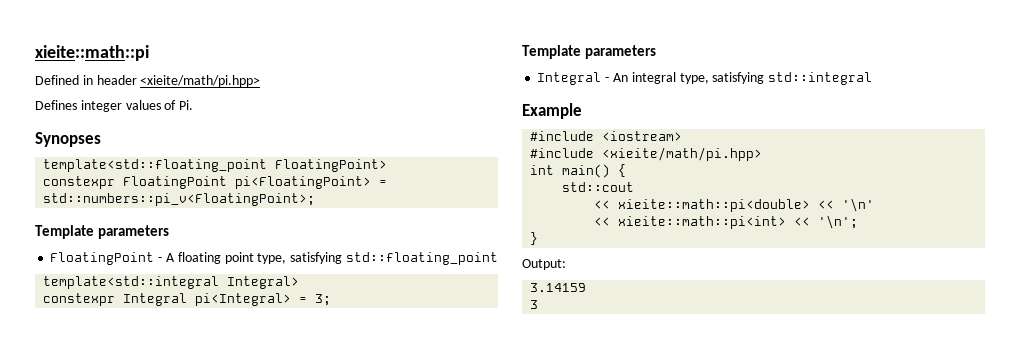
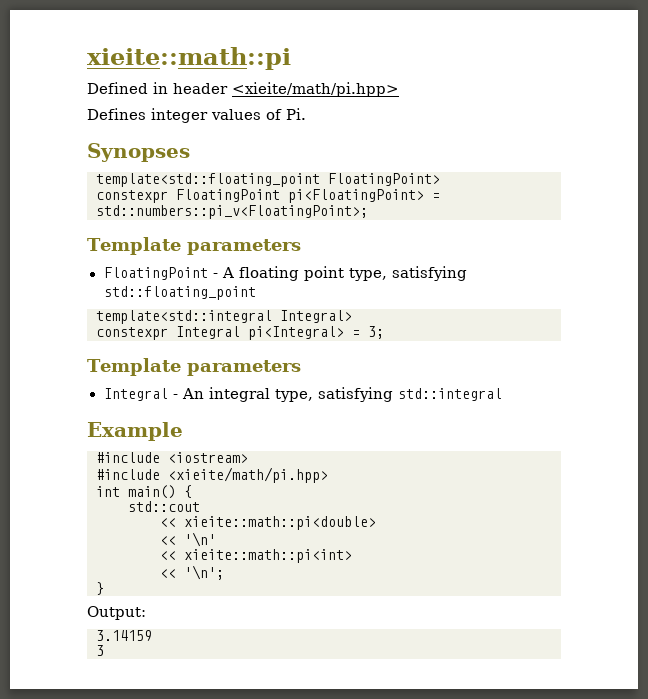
- << xieite::math::pi<double> << '\n'
+ << xieite::math::pi<double>
+ << '\n'
- << xieite::math::pi<int> << '\n';
+ << xieite::math::pi<int>
+ << '\n';

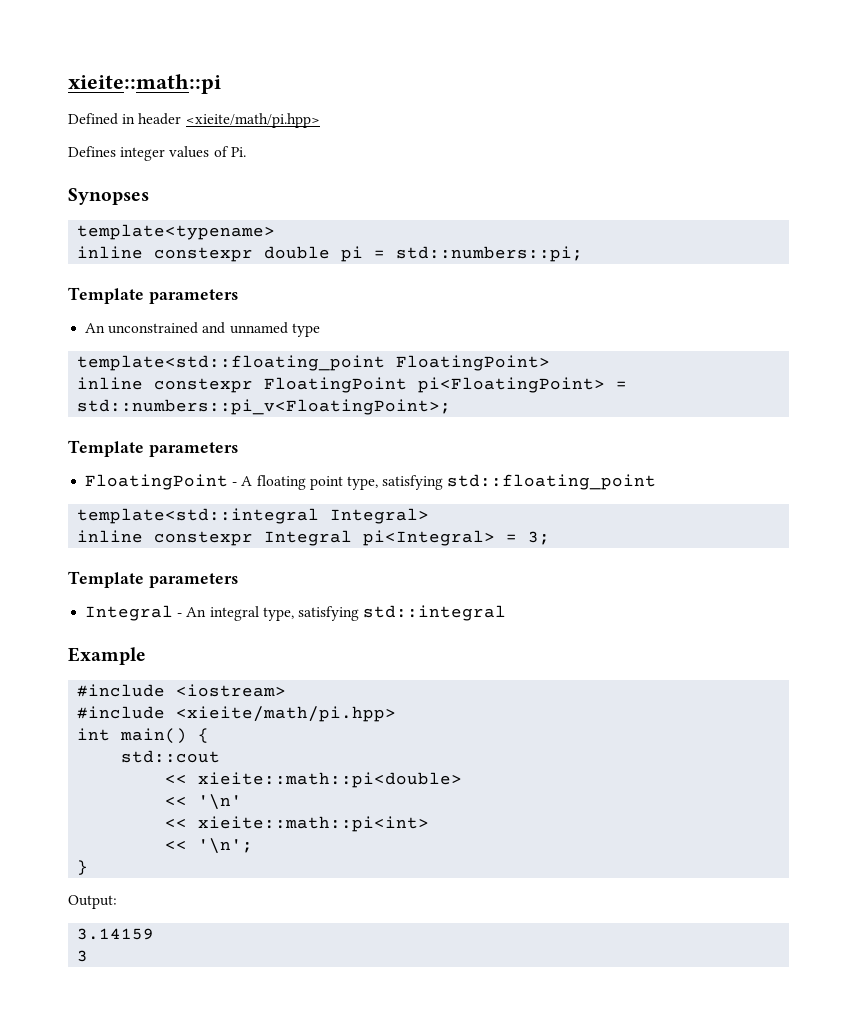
+ template<typename>
+ inline constexpr double pi = std::numbers::pi;
+ Template parameters
+ An unconstrained and unnamed type
- constexpr FloatingPoint pi<FloatingPoint> = std::numbers::pi_v<FloatingPoint>;
+ inline constexpr FloatingPoint pi<FloatingPoint> = std::numbers::pi_v<FloatingPoint>;
- constexpr Integral pi<Integral> = 3;
+ inline constexpr Integral pi<Integral> = 3;

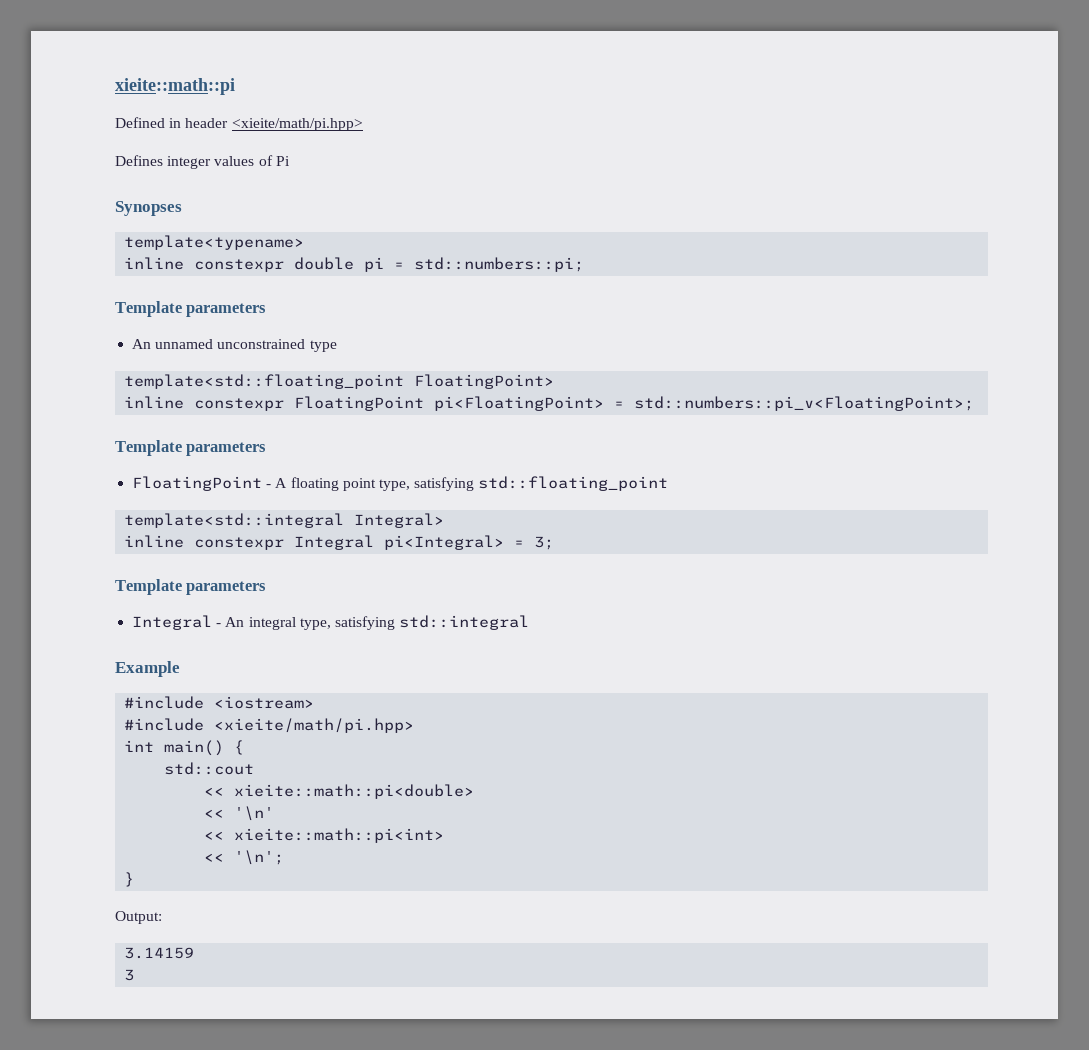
- Defines integer values of Pi.
+ Defines integer values of Pi
- An unconstrained and unnamed type
+ An unnamed unconstrained type

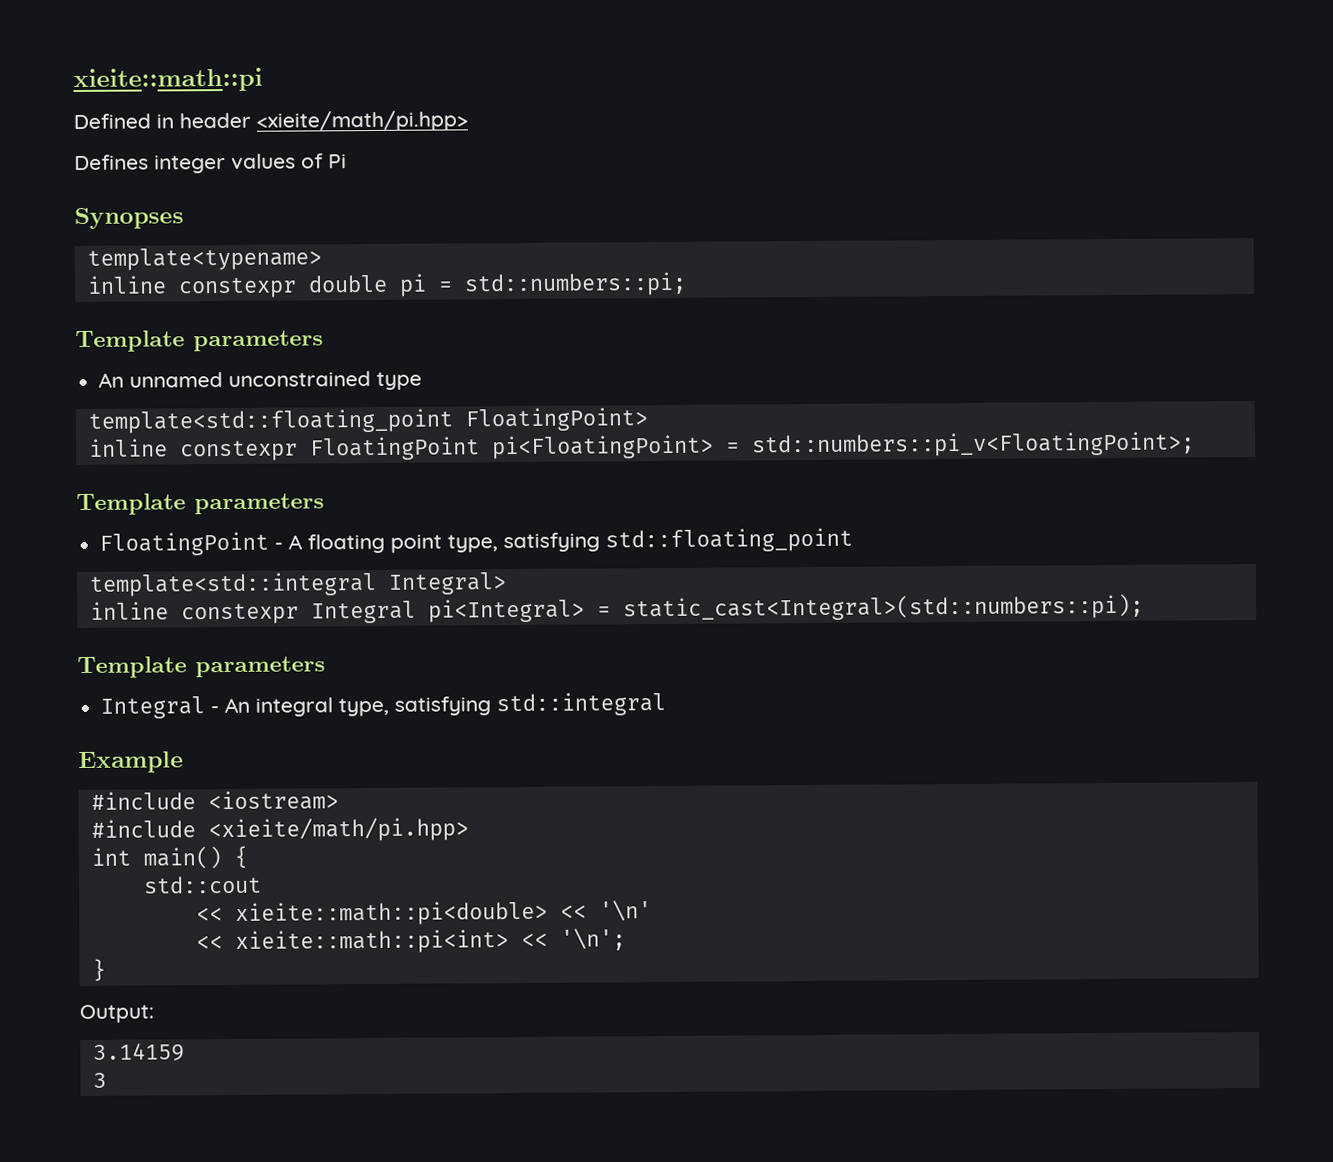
- inline constexpr Integral pi<Integral> = 3;
+ inline constexpr Integral pi<Integral> = static_cast<Integral>(std::numbers::pi);
- << xieite::math::pi<double>
- << '\n'
+ << xieite::math::pi<double> << '\n'
- << xieite::math::pi<int>
- << '\n';
+ << xieite::math::pi<int> << '\n';

